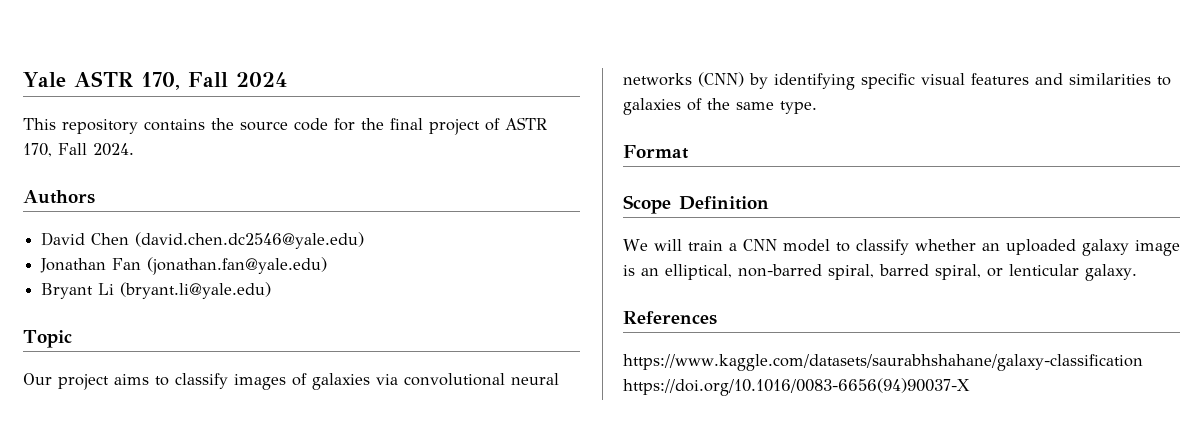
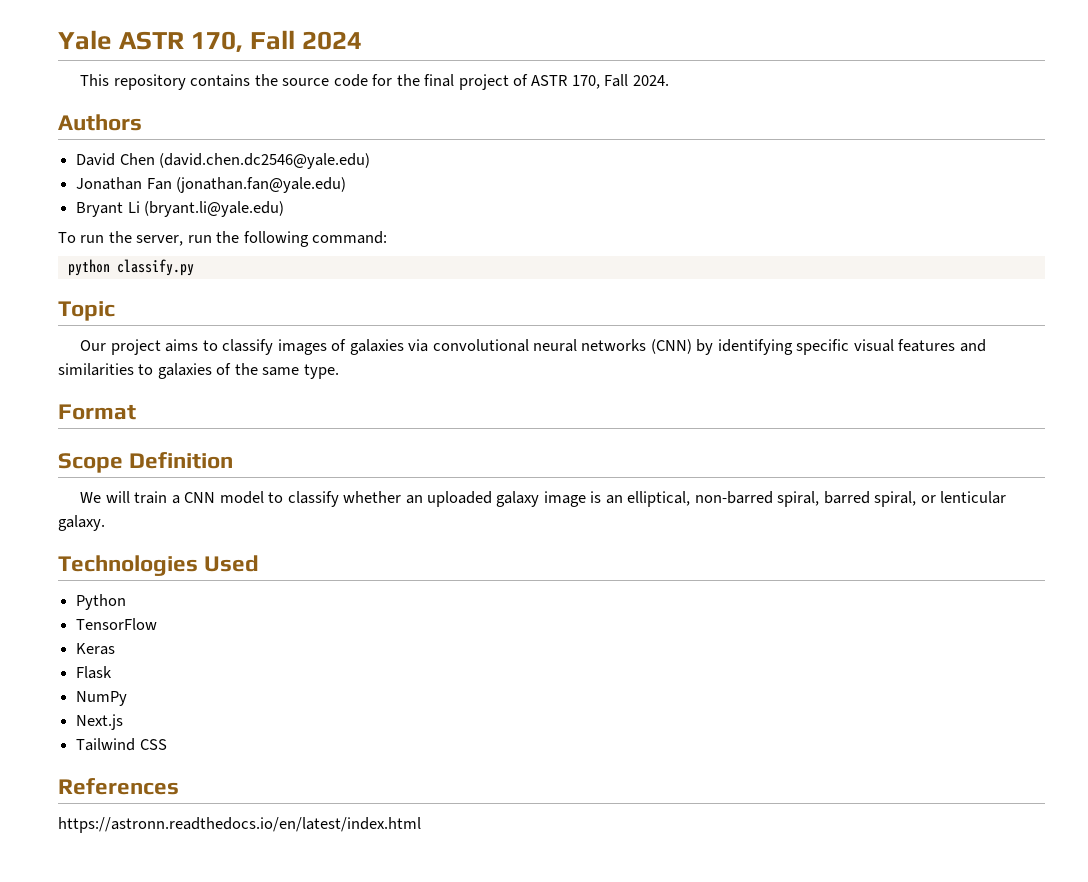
+ To run the server, run the following command:
+ python classify.py
+ Technologies Used
+ Python
+ TensorFlow
+ Keras
+ Flask
+ NumPy
+ Next.js
+ Tailwind CSS
- https://www.kaggle.com/datasets/saurabhshahane/galaxy-classification https://doi.org/10.1016/0083-6656(94)90037-X
+ https://astronn.readthedocs.io/en/latest/index.html

